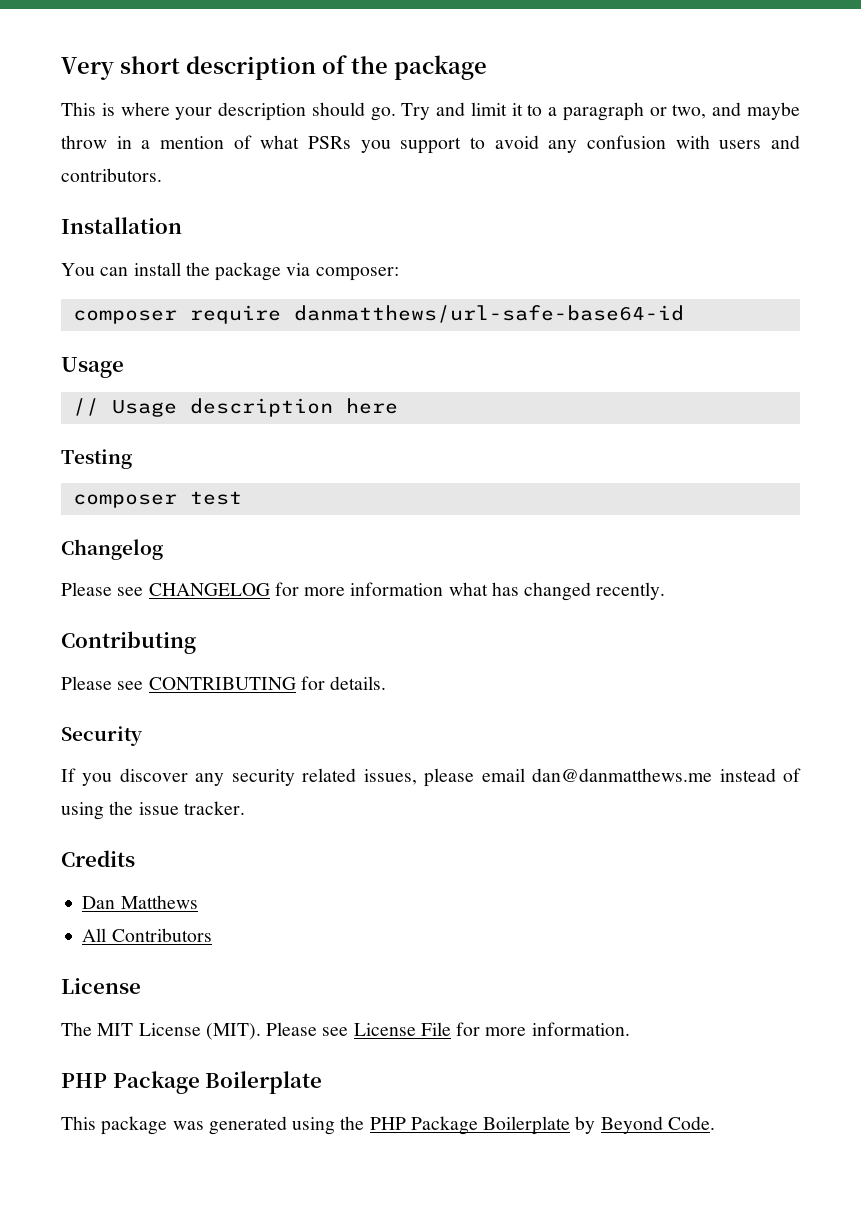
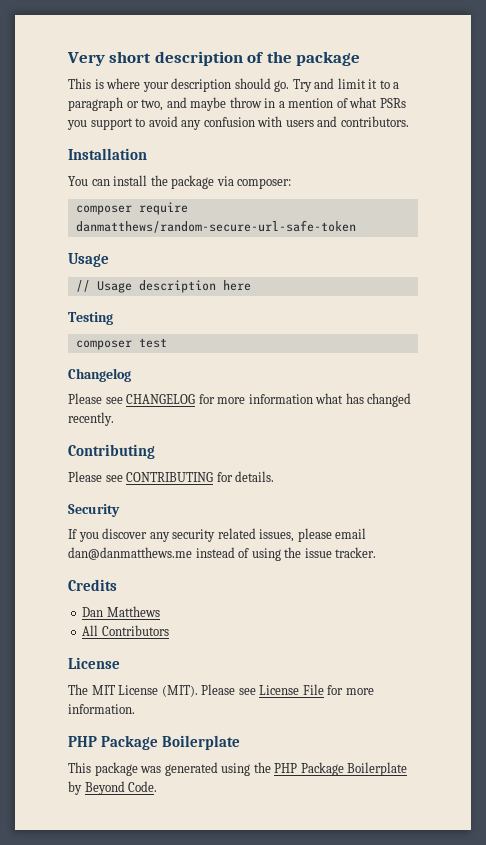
- composer require danmatthews/url-safe-base64-id
+ composer require danmatthews/random-secure-url-safe-token

